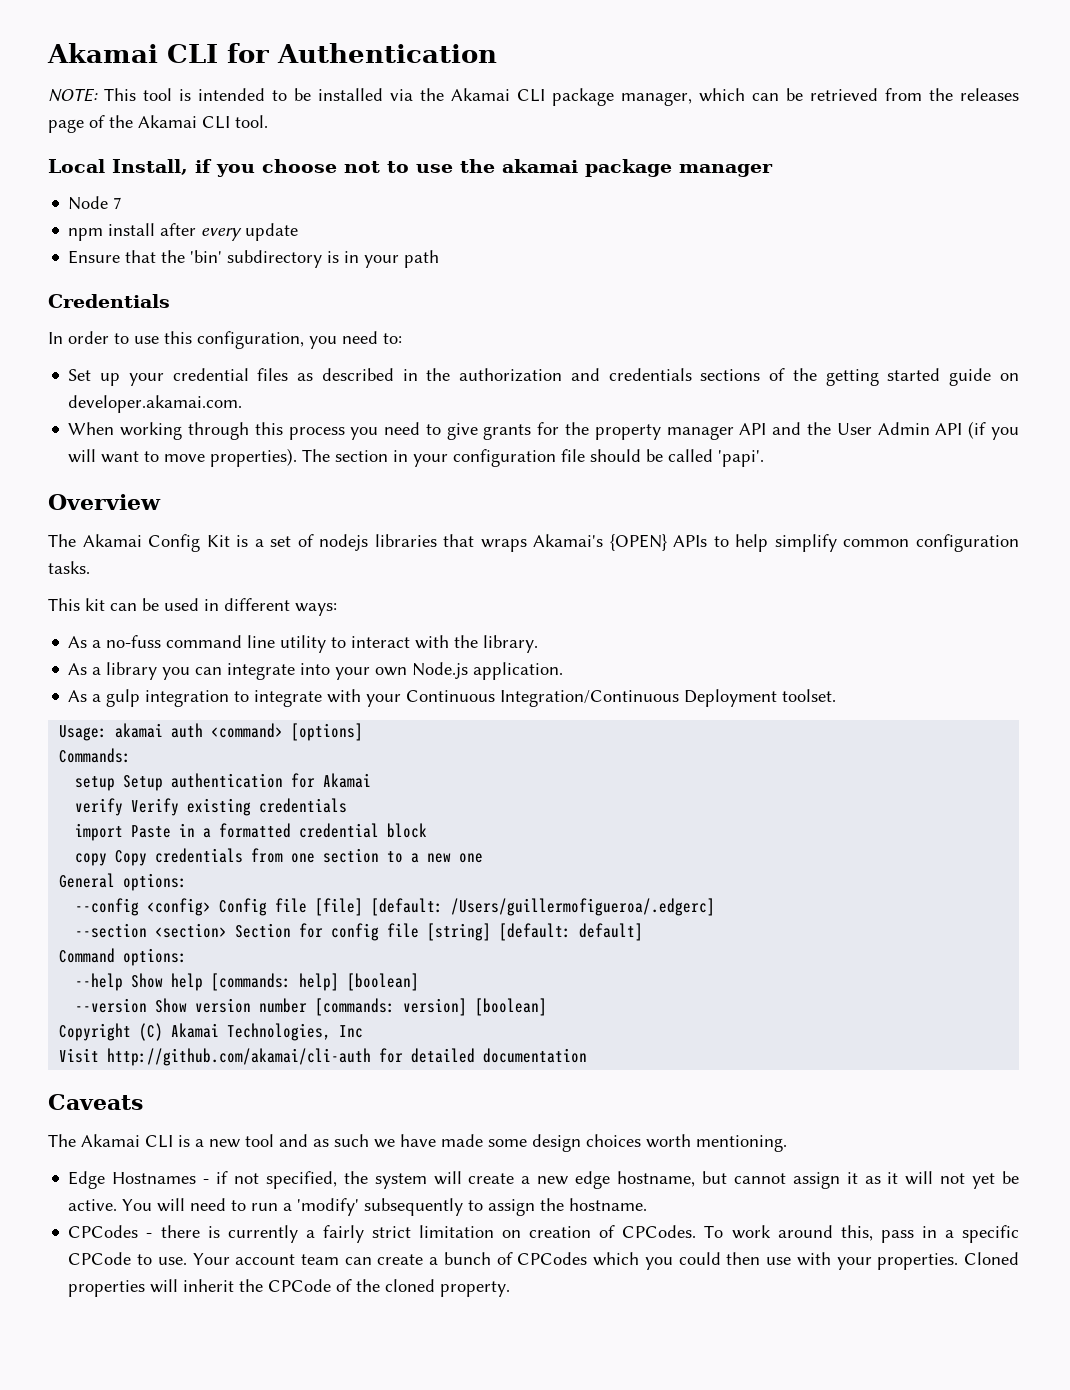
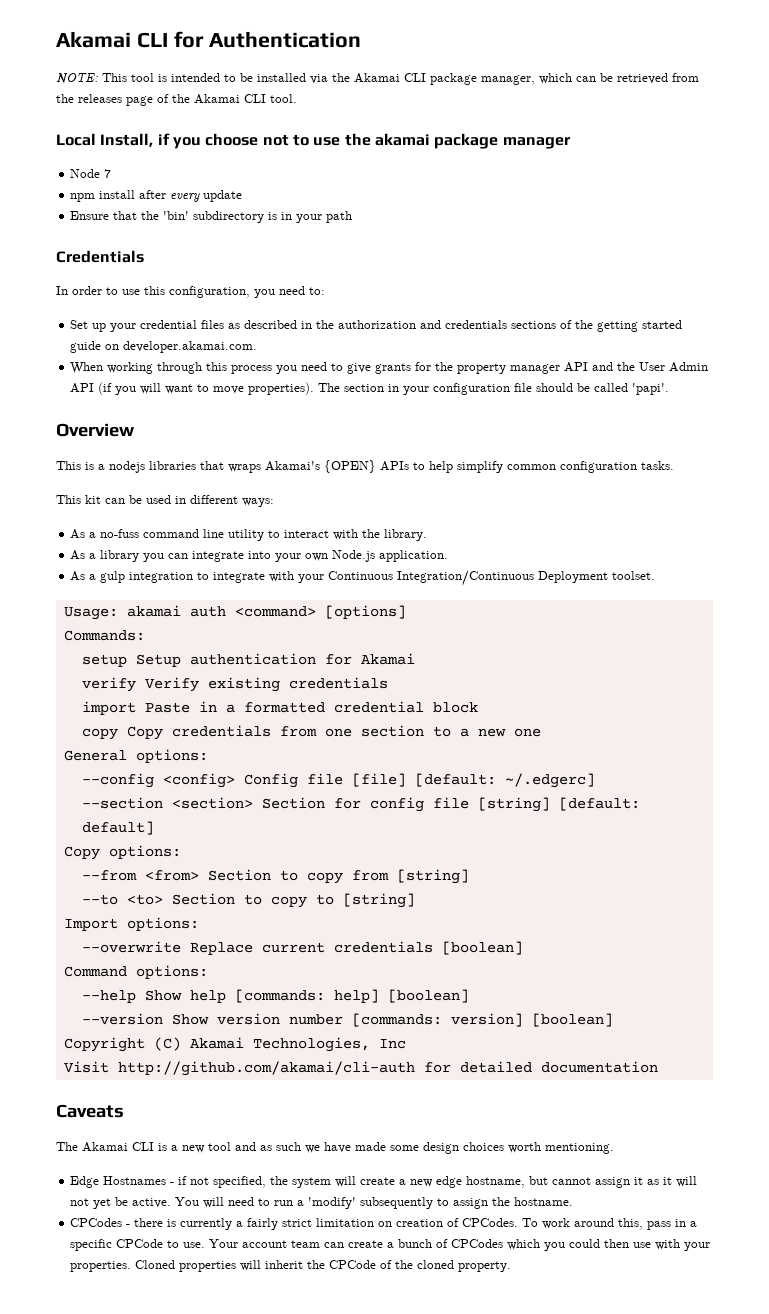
- The Akamai Config Kit is a set of nodejs libraries that wraps Akamai's {OPEN} APIs to help simplify common configuration tasks.
+ This is a nodejs libraries that wraps Akamai's {OPEN} APIs to help simplify common configuration tasks.
- --config <config> Config file [file] [default: /Users/guillermofigueroa/.edgerc]
+ --config <config> Config file [file] [default: ~/.edgerc]
+ Copy options:
+ --from <from> Section to copy from [string]
+ --to <to> Section to copy to [string]
+ Import options:
+ --overwrite Replace current credentials [boolean]

